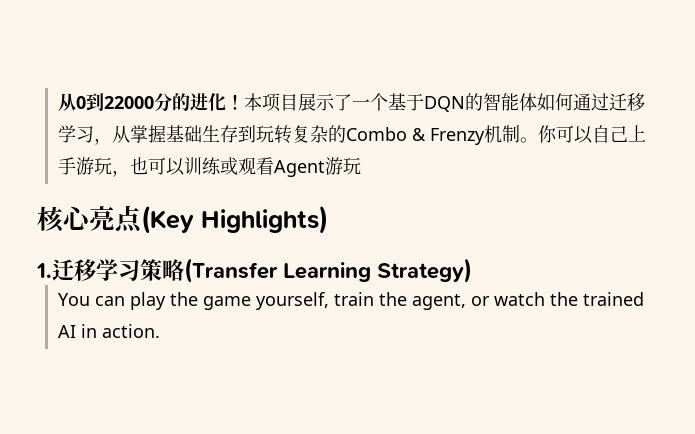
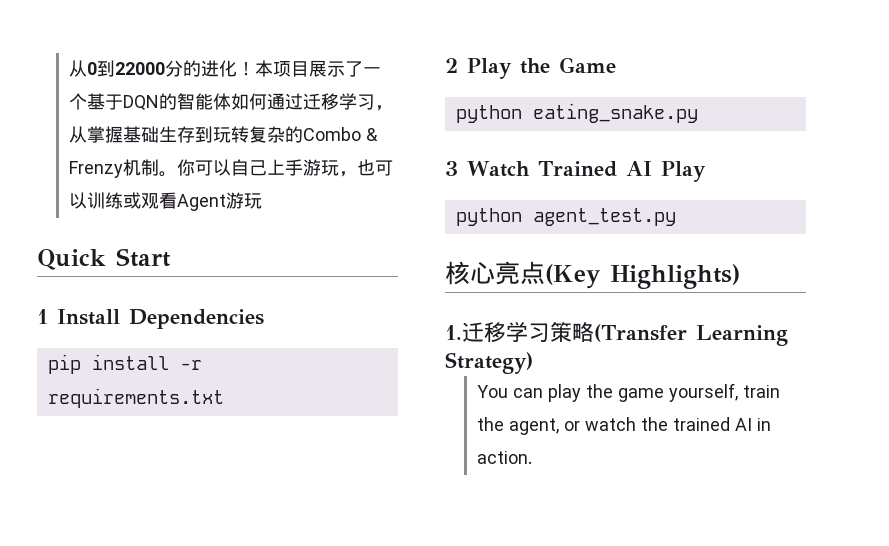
+ Quick Start
+ 1 Install Dependencies
+ pip install -r requirements.txt
+ 2 Play the Game
+ python eating_snake.py
+ 3 Watch Trained AI Play
+ python agent_test.py

